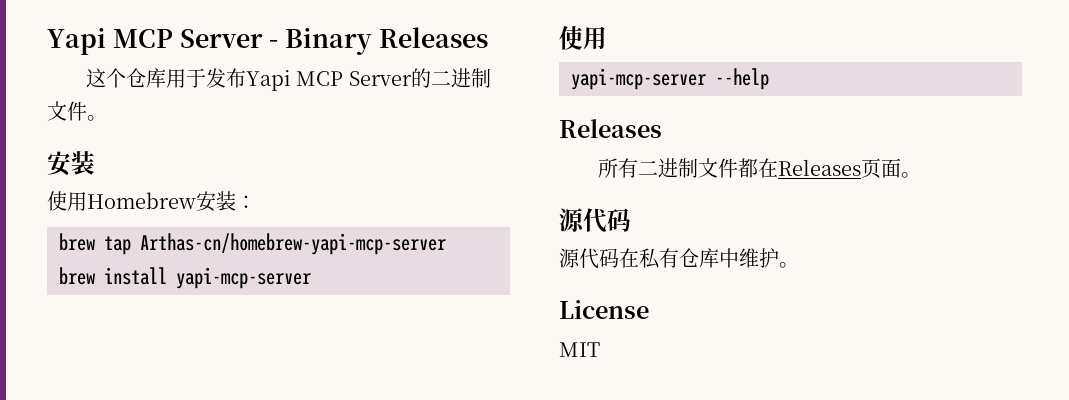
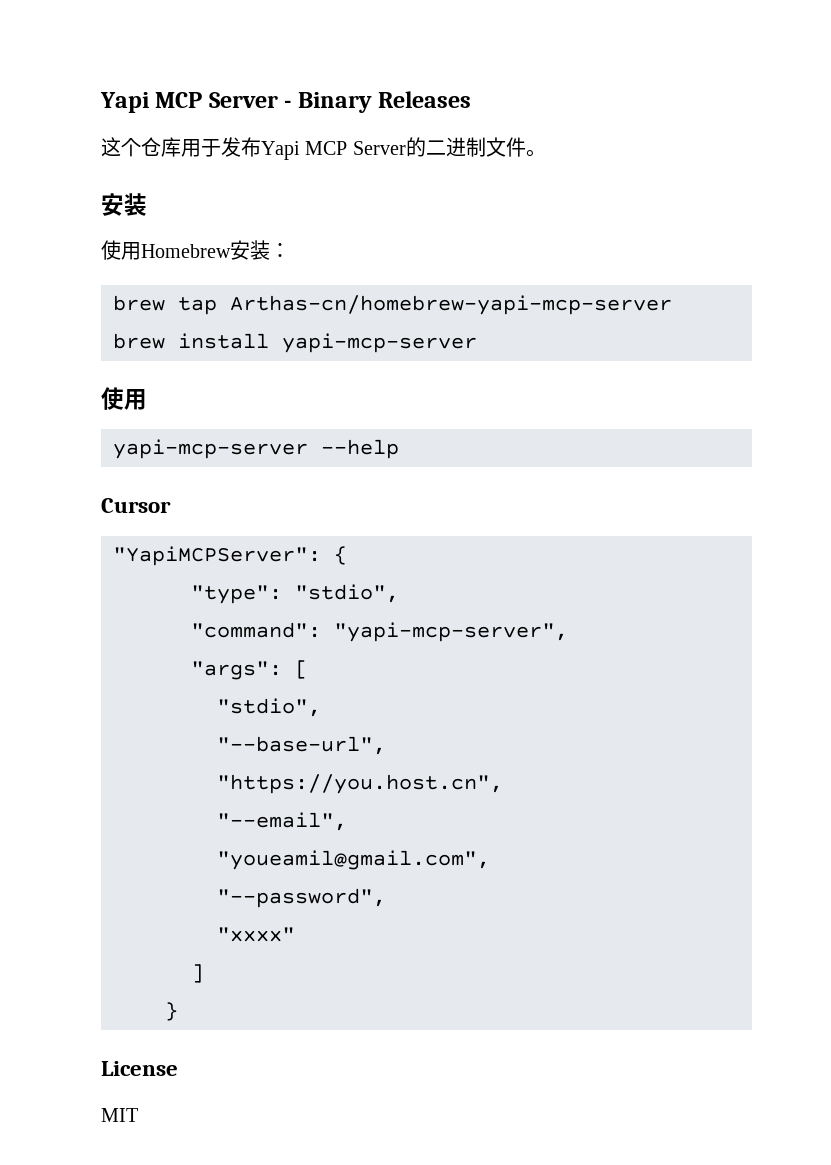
  yapi-mcp-server --help
- Releases
- 所有二进制文件都在Releases页面。
- 源代码
- 源代码在私有仓库中维护。
+ Cursor
+ "YapiMCPServer": {
+ "type": "stdio",
+ "command": "yapi-mcp-server",
+ "args": [
+ "stdio",
+ "--base-url",
+ "https://you.host.cn",
+ "--email",
+ "youeamil@gmail.com",
+ "--password",
+ "xxxx"
+ ]
+ }

